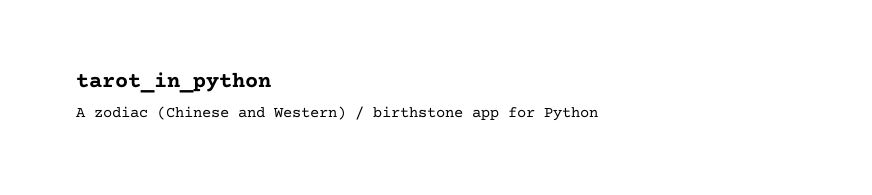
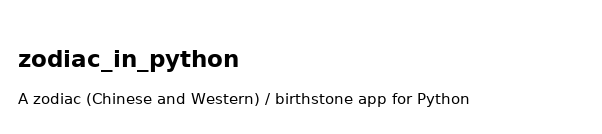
- tarot_in_python
+ zodiac_in_python

